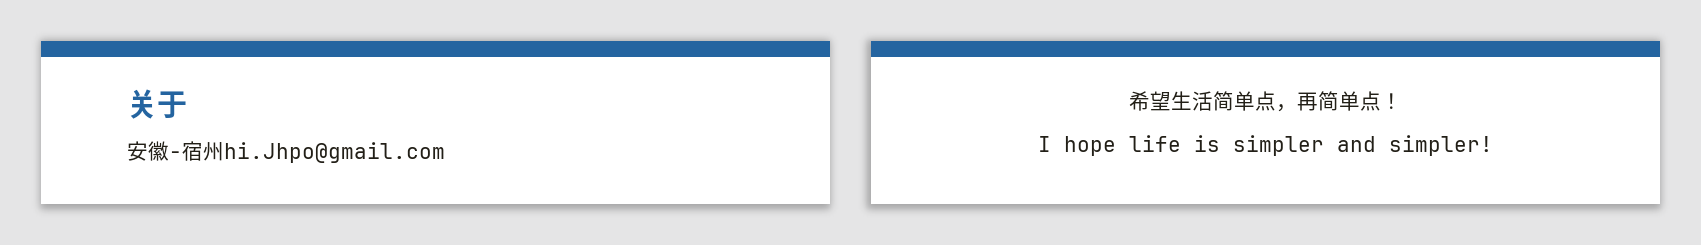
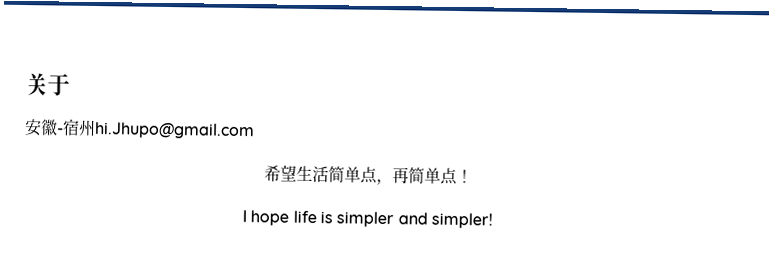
- 安徽-宿州hi.Jhpo@gmail.com
+ 安徽-宿州hi.Jhupo@gmail.com

